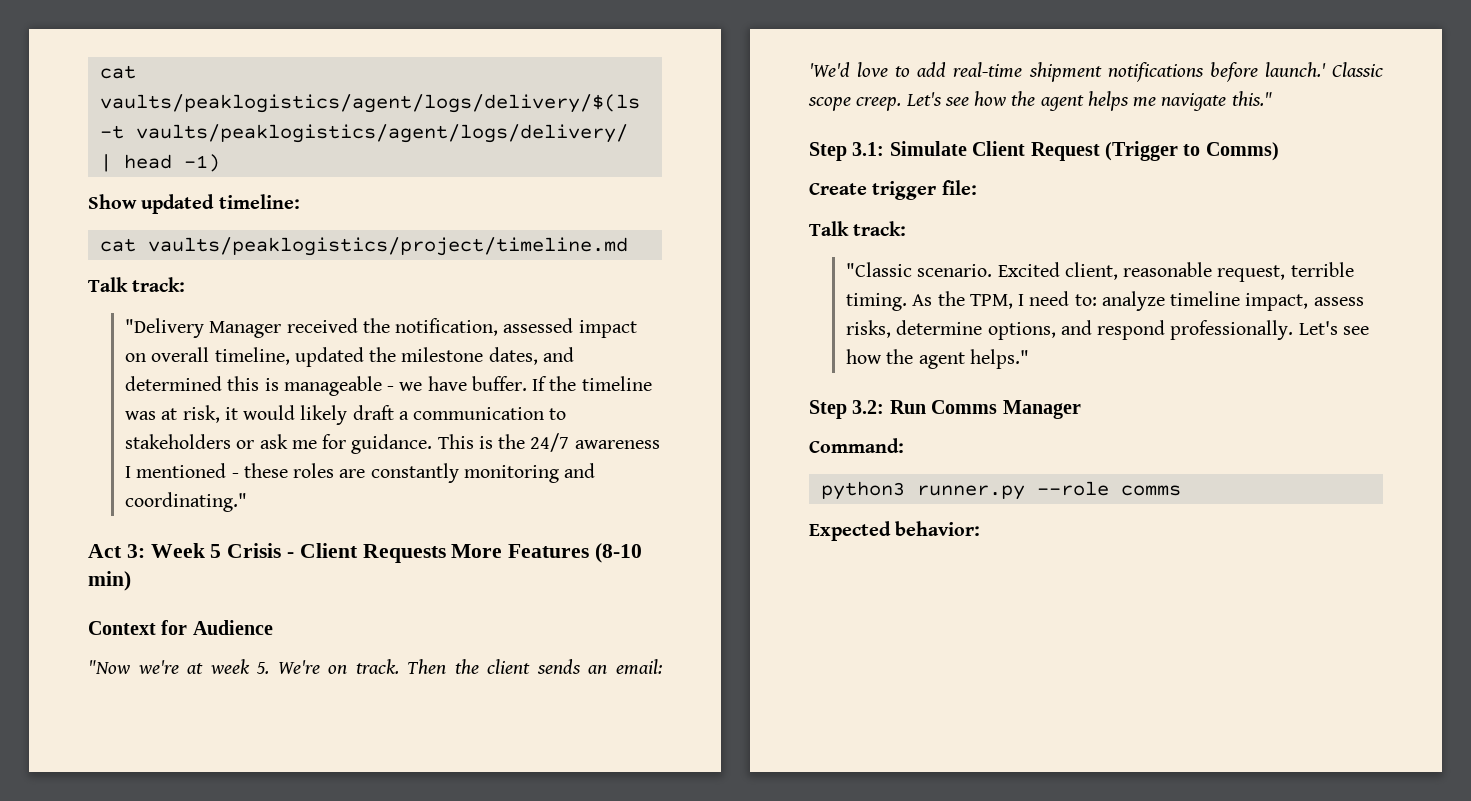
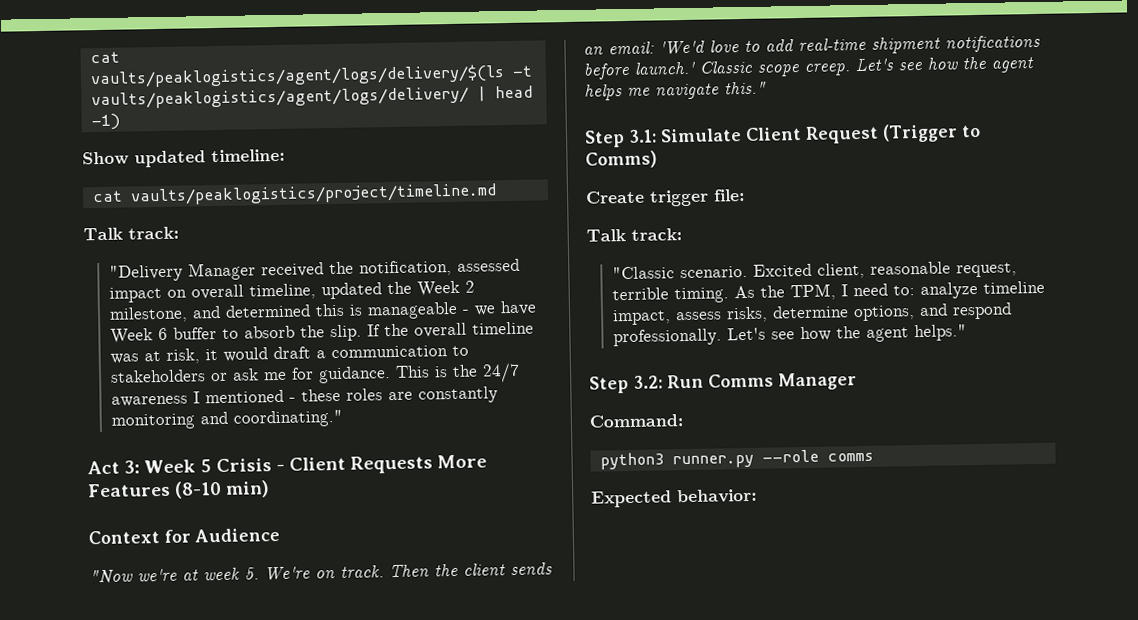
- "Delivery Manager received the notification, assessed impact on overall timeline, updated the milestone dates, and determined this is manageable - we have buffer.
+ "Delivery Manager received the notification, assessed impact on overall timeline, updated the Week 2 milestone, and determined this is manageable - we have Week 6 buffer to absorb the slip.
- If the timeline was at risk, it would likely draft a communication to stakeholders or ask me for guidance.
+ If the overall timeline was at risk, it would draft a communication to stakeholders or ask me for guidance.

